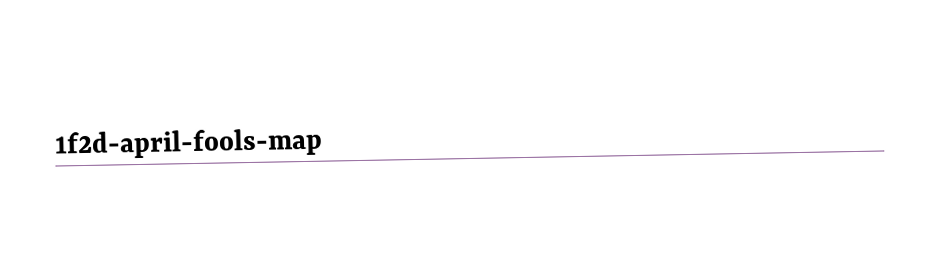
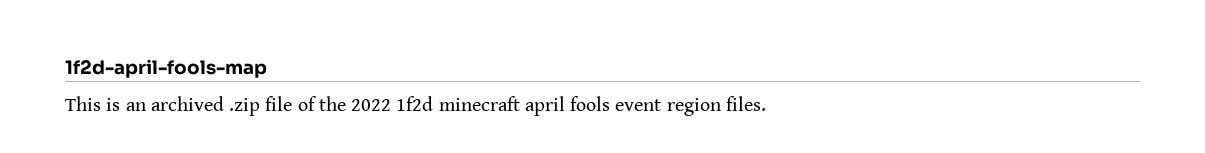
+ This is an archived .zip file of the 2022 1f2d minecraft april fools event region files.

